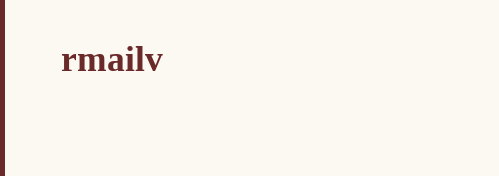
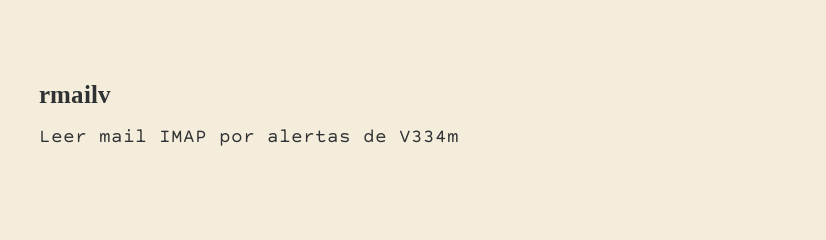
+ Leer mail IMAP por alertas de V334m

